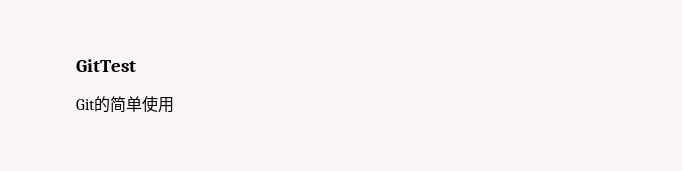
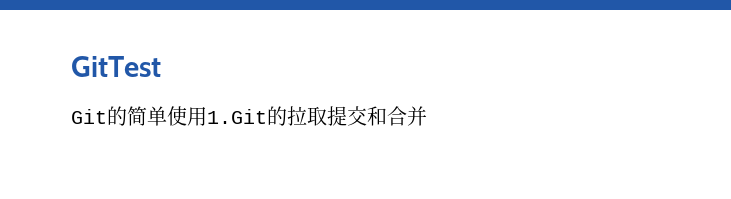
- Git的简单使用
+ Git的简单使用1.Git的拉取提交和合并

